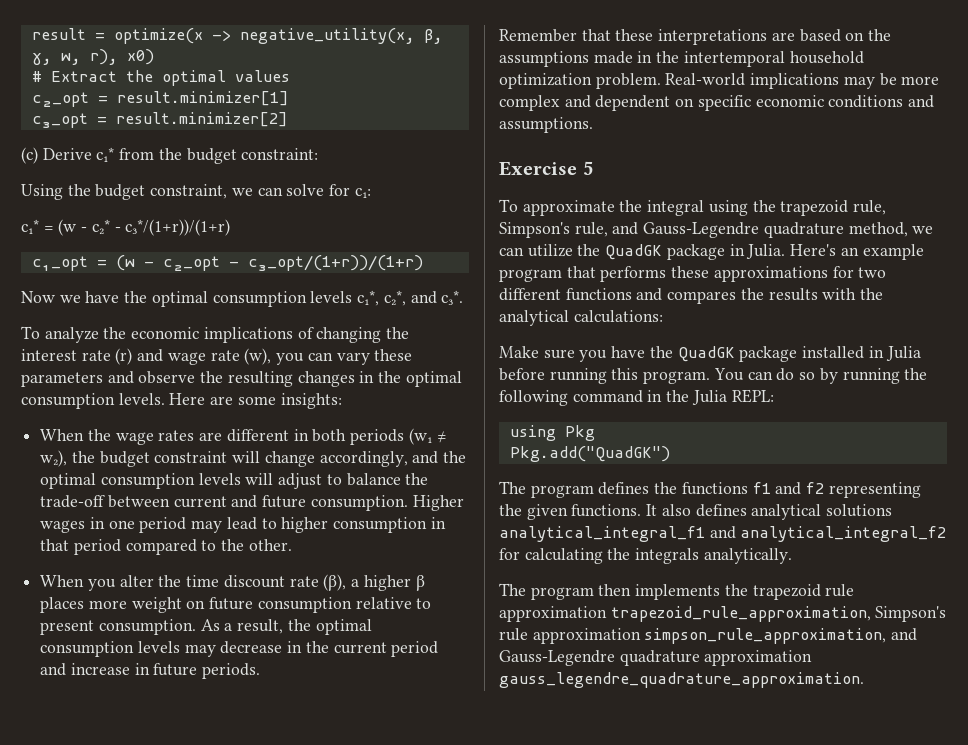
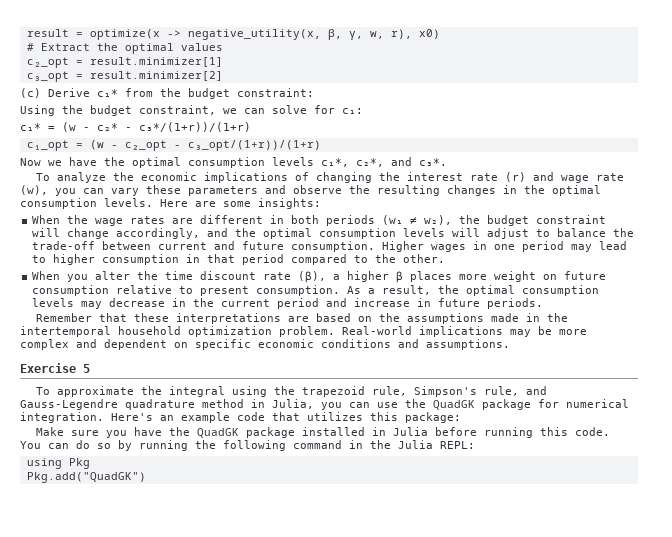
- To approximate the integral using the trapezoid rule, Simpson's rule, and Gauss-Legendre quadrature method, we can utilize the QuadGK package in Julia. Here's an example program that performs these approximations for two different functions and compares the results with the analytical calculations:
+ To approximate the integral using the trapezoid rule, Simpson's rule, and Gauss-Legendre quadrature method in Julia, you can use the QuadGK package for numerical integration. Here's an example code that utilizes this package:
- Make sure you have the QuadGK package installed in Julia before running this program.
+ Make sure you have the QuadGK package installed in Julia before running this code.
- The program defines the functions f1 and f2 representing the given functions. It also defines analytical solutions analytical_integral_f1 and analytical_integral_f2 for calculating the integrals analytically.
- The program then implements the trapezoid rule approximation trapezoid_rule_approximation, Simpson's rule approximation simpson_rule_approximation, and Gauss-Legendre quadrature approximation gauss_legendre_quadrature_approximation.

